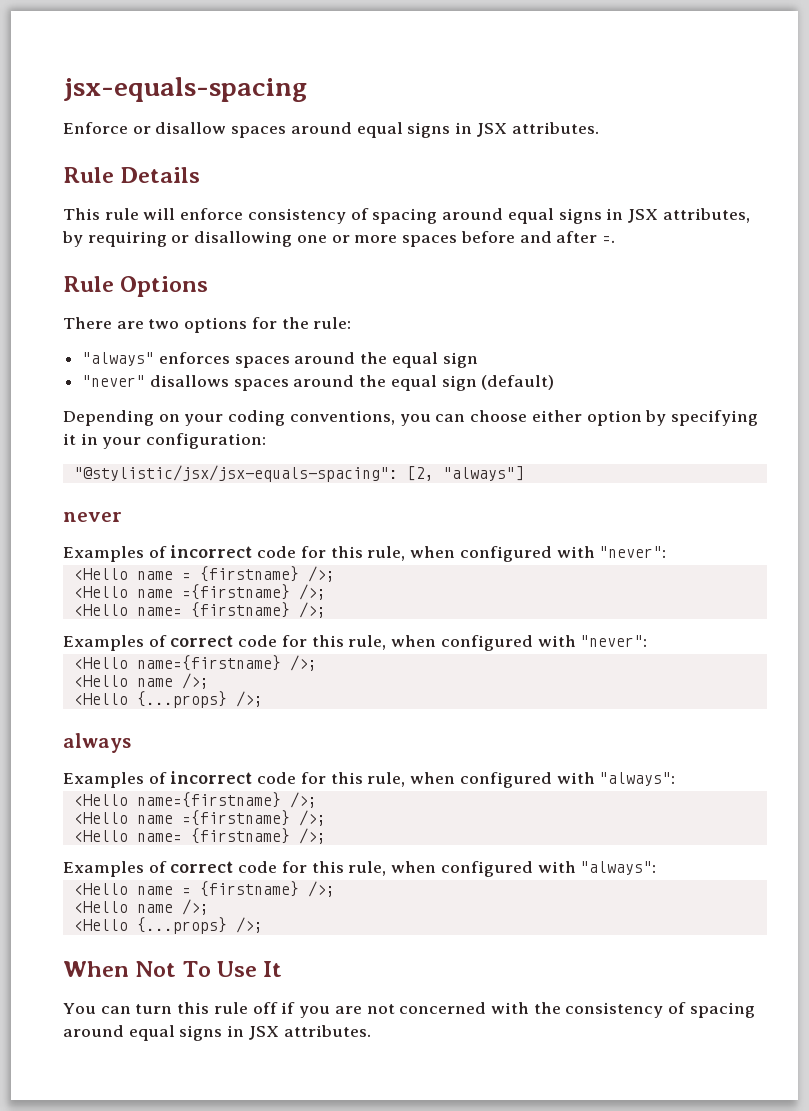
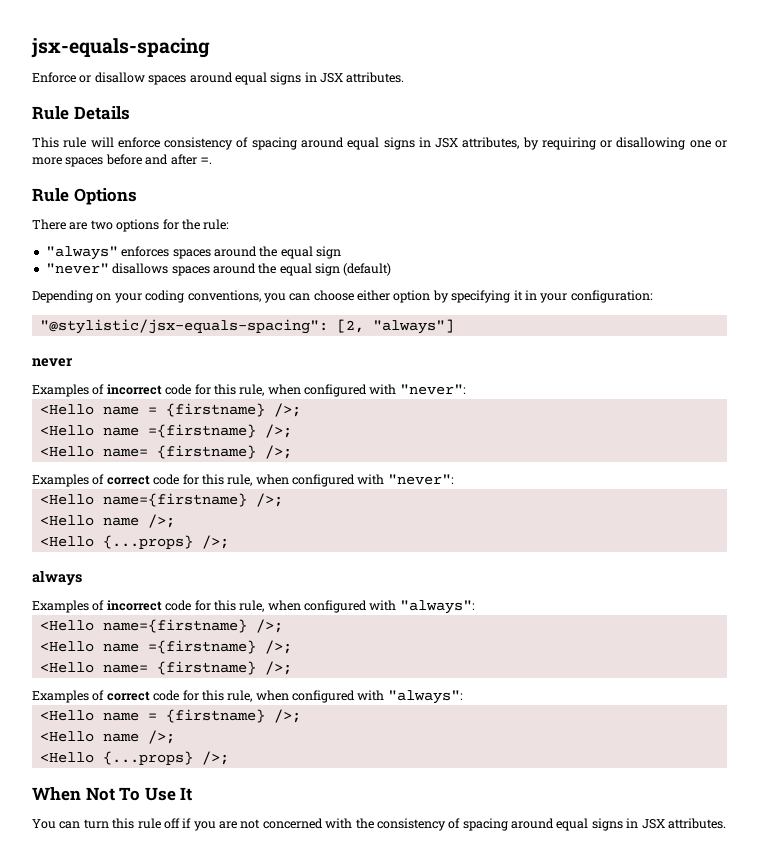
- "@stylistic/jsx/jsx-equals-spacing": [2, "always"]
+ "@stylistic/jsx-equals-spacing": [2, "always"]

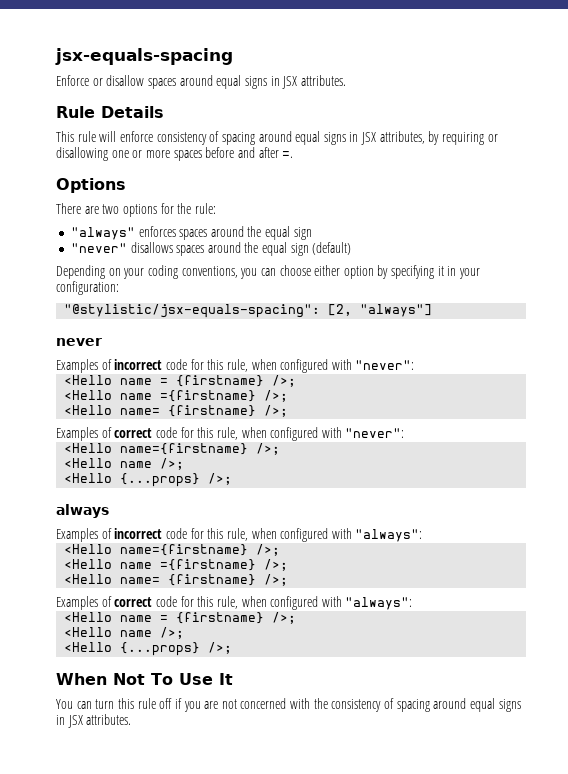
- Rule Options
+ Options

